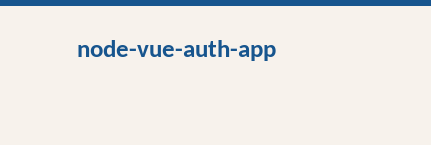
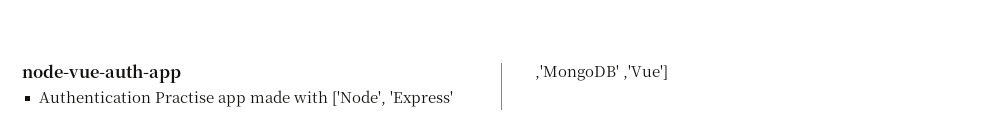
+ Authentication Practise app made with ['Node', 'Express' ,'MongoDB' ,'Vue']

